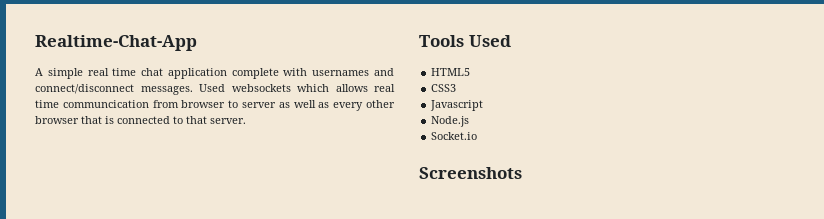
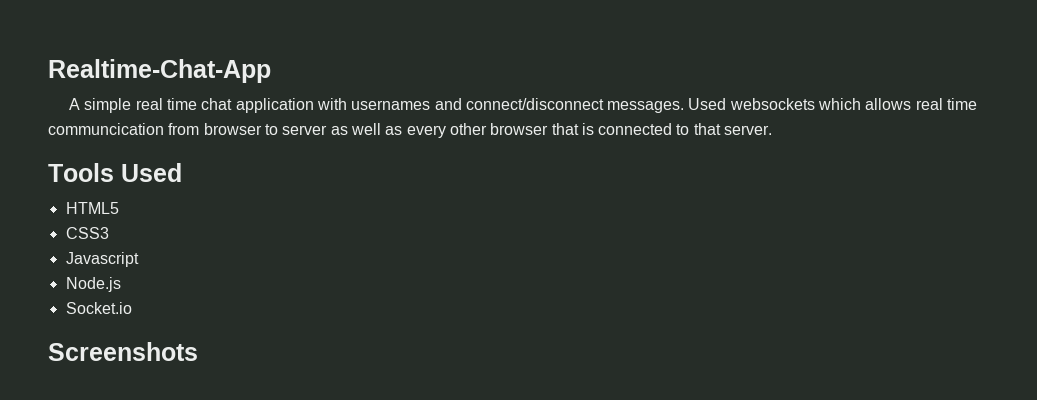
- A simple real time chat application complete with usernames and connect/disconnect messages.
+ A simple real time chat application with usernames and connect/disconnect messages.

